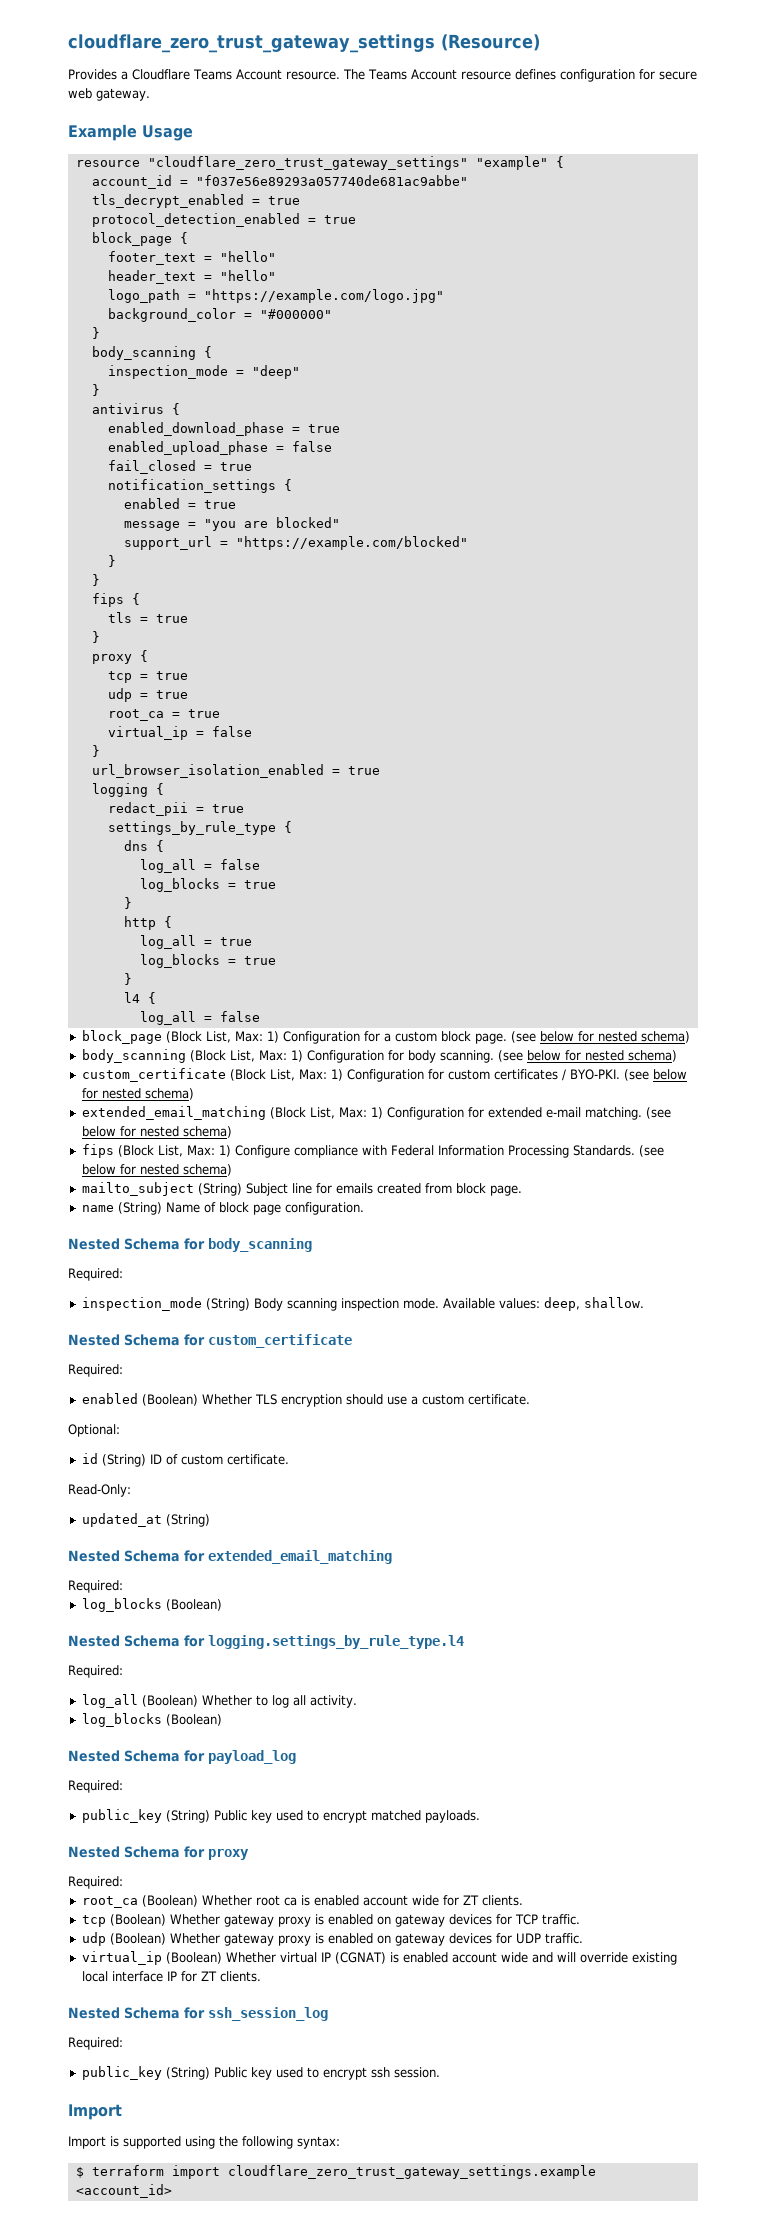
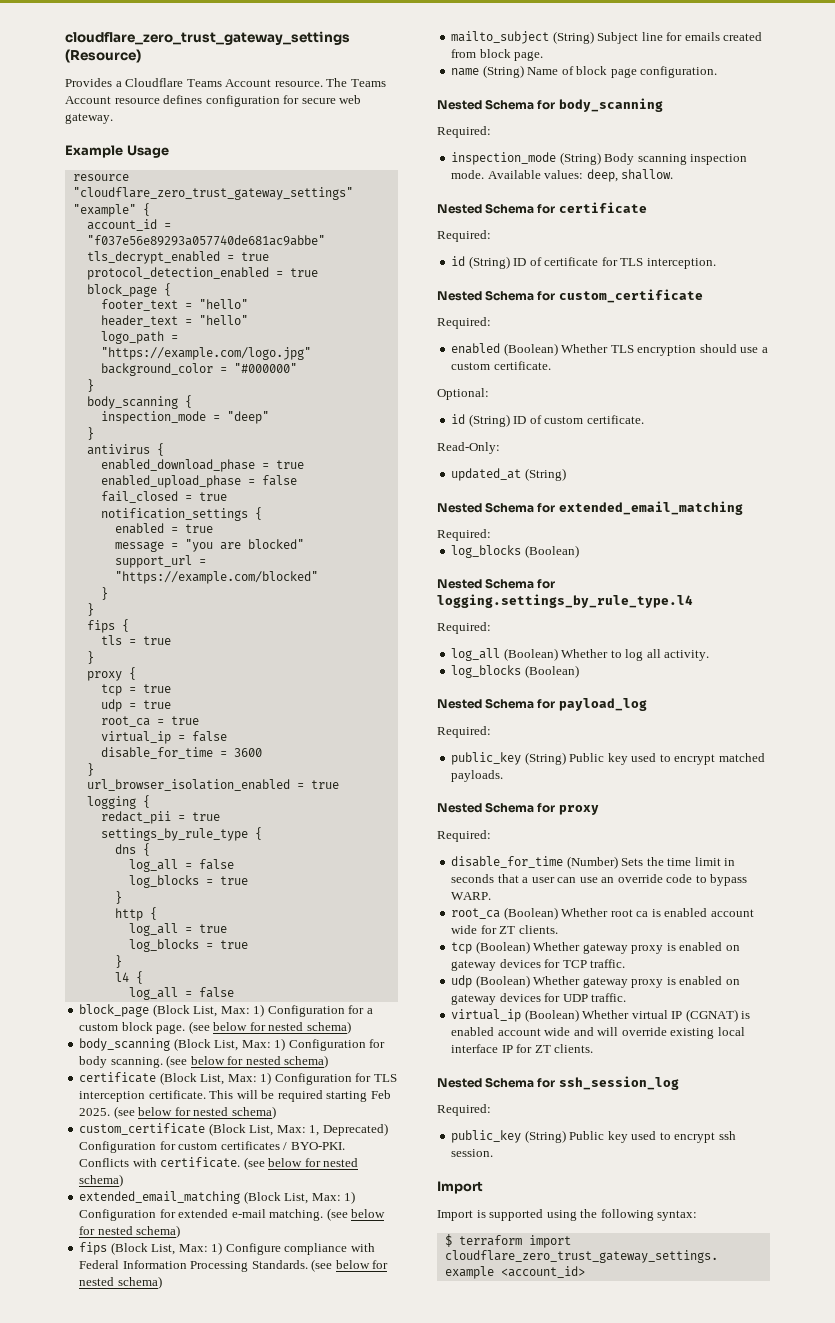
+ disable_for_time = 3600
- custom_certificate (Block List, Max: 1) Configuration for custom certificates / BYO-PKI.
+ certificate (Block List, Max: 1) Configuration for TLS interception certificate. This will be required starting Feb 2025. (see below for nested schema)
+ custom_certificate (Block List, Max: 1, Deprecated) Configuration for custom certificates / BYO-PKI.
+ Conflicts with certificate.
+ Nested Schema for certificate
+ Required:
+ id (String) ID of certificate for TLS interception.
+ disable_for_time (Number) Sets the time limit in seconds that a user can use an override code to bypass WARP.

